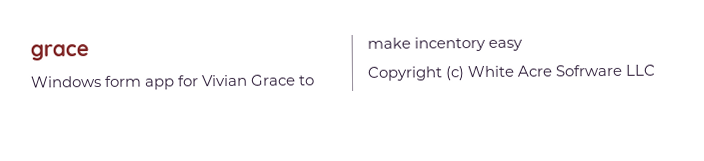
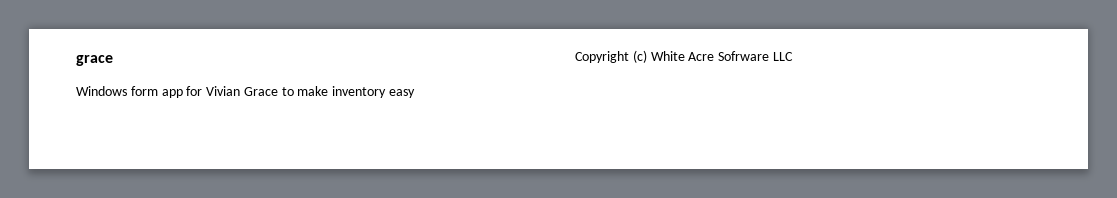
- Windows form app for Vivian Grace to make incentory easy
+ Windows form app for Vivian Grace to make inventory easy

